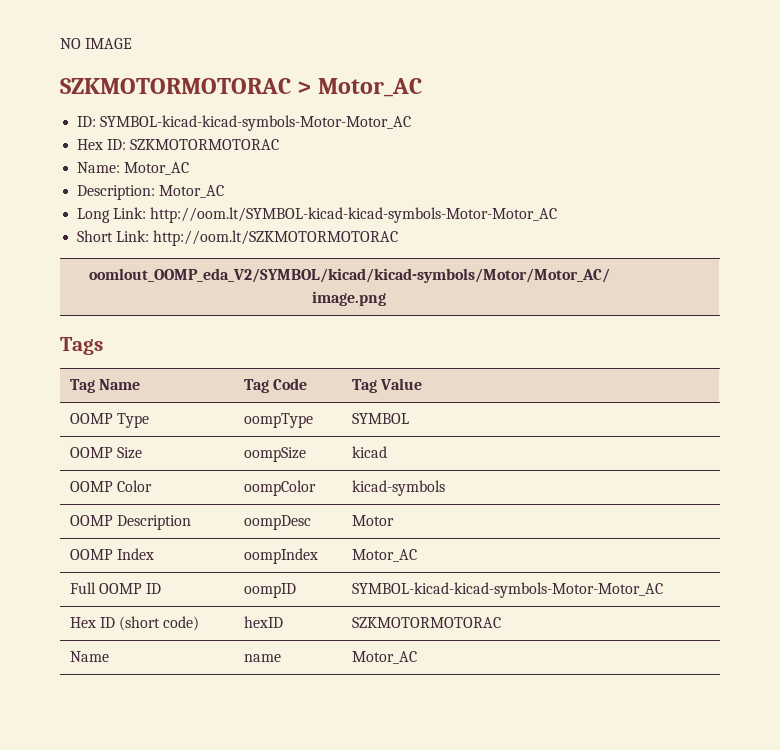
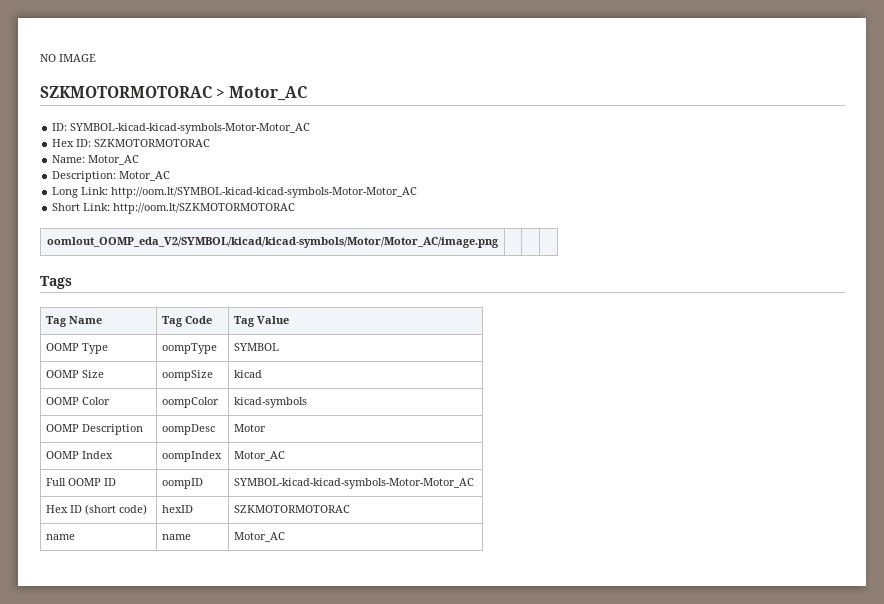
- Name | name | Motor_AC
+ name | name | Motor_AC

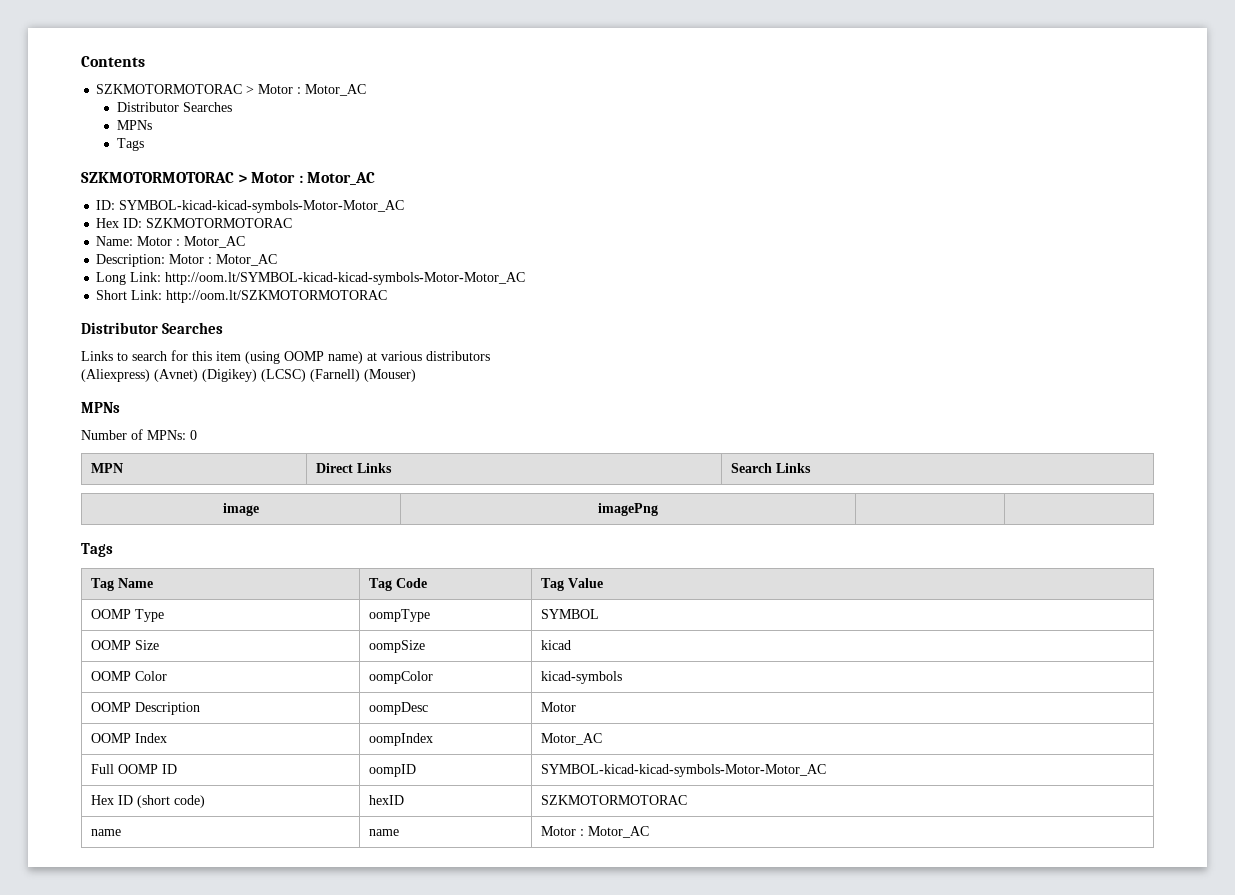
- NO IMAGE
- SZKMOTORMOTORAC > Motor_AC
+ Contents
+ SZKMOTORMOTORAC > Motor : Motor_AC
+ Distributor Searches
+ MPNs
+ Tags
+ SZKMOTORMOTORAC > Motor : Motor_AC
- Name: Motor_AC
+ Name: Motor : Motor_AC
- Description: Motor_AC
+ Description: Motor : Motor_AC
  Short Link: http://oom.lt/SZKMOTORMOTORAC
- oomlout_OOMP_eda_V2/SYMBOL/kicad/kicad-symbols/Motor/Motor_AC/image.png | | |
+ Distributor Searches
+ Links to search for this item (using OOMP name) at various distributors
+ (Aliexpress) (Avnet) (Digikey) (LCSC) (Farnell) (Mouser)
+ MPNs
+ Number of MPNs: 0
+ MPN | Direct Links | Search Links
+ image | imagePng | |
- name | name | Motor_AC
+ name | name | Motor : Motor_AC

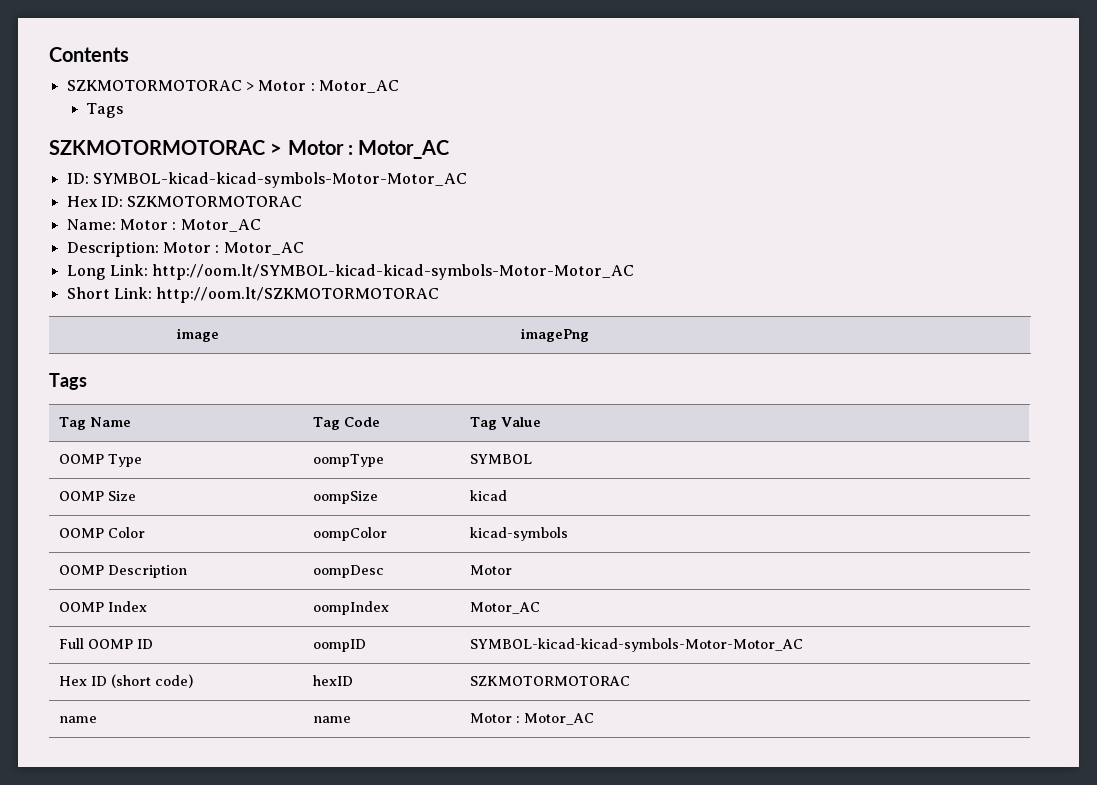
  Contents
  SZKMOTORMOTORAC > Motor : Motor_AC
- Distributor Searches
- MPNs
  Short Link: http://oom.lt/SZKMOTORMOTORAC
- Distributor Searches
- Links to search for this item (using OOMP name) at various distributors
- (Aliexpress) (Avnet) (Digikey) (LCSC) (Farnell) (Mouser)
- MPNs
- Number of MPNs: 0
- MPN | Direct Links | Search Links

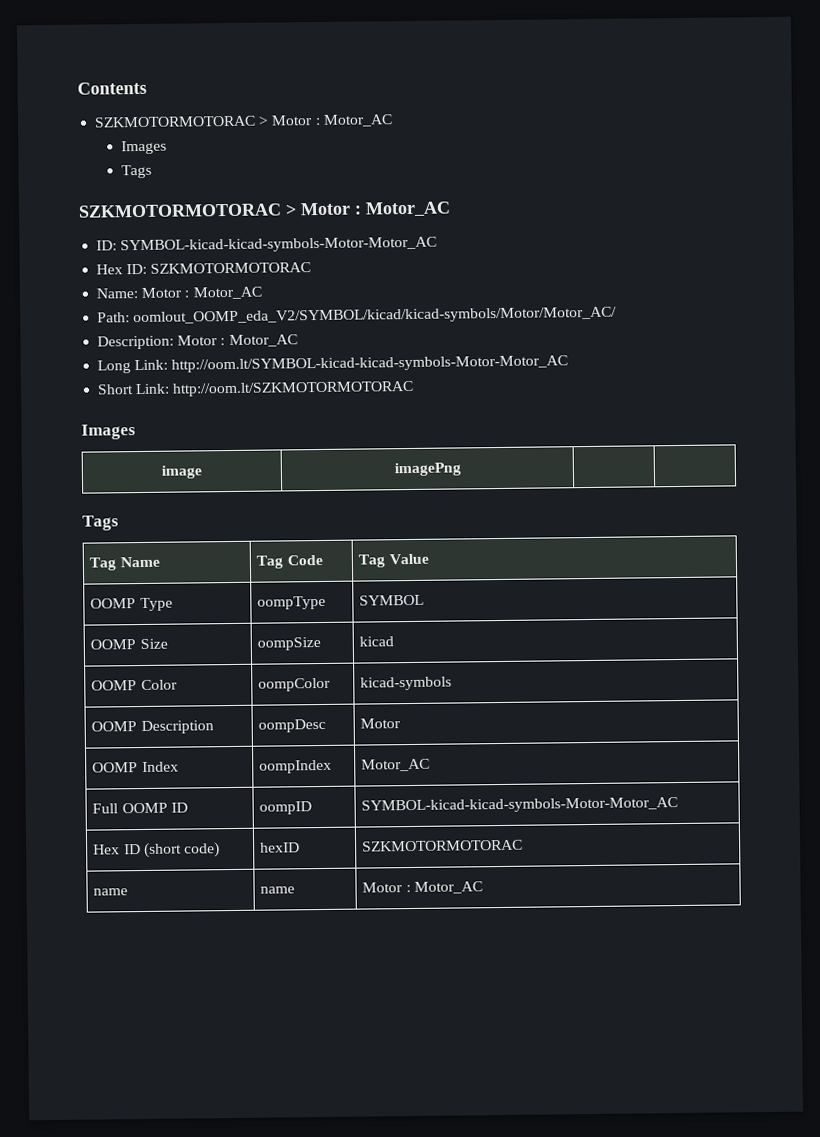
  Contents
  SZKMOTORMOTORAC > Motor : Motor_AC
+ Images
+ Path: oomlout_OOMP_eda_V2/SYMBOL/kicad/kicad-symbols/Motor/Motor_AC/
  Short Link: http://oom.lt/SZKMOTORMOTORAC
+ Images

